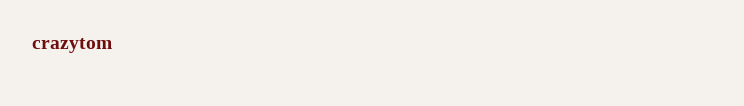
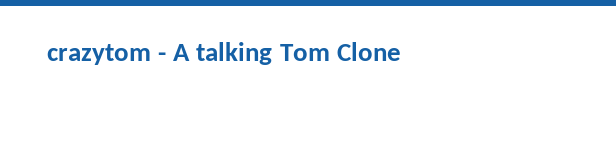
- crazytom
+ crazytom - A talking Tom Clone

